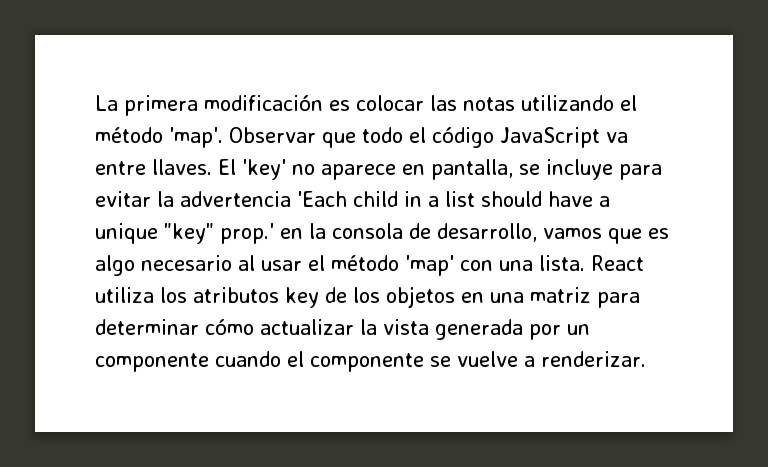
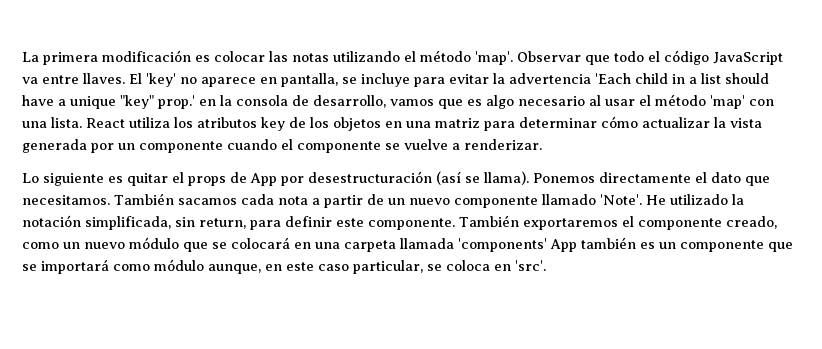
+ Lo siguiente es quitar el props de App por desestructuración (así se llama). Ponemos directamente el dato que necesitamos. También sacamos cada nota a partir de un nuevo componente llamado 'Note'. He utilizado la notación simplificada, sin return, para definir este componente. También exportaremos el componente creado, como un nuevo módulo que se colocará en una carpeta llamada 'components' App también es un componente que se importará como módulo aunque, en este caso particular, se coloca en 'src'.

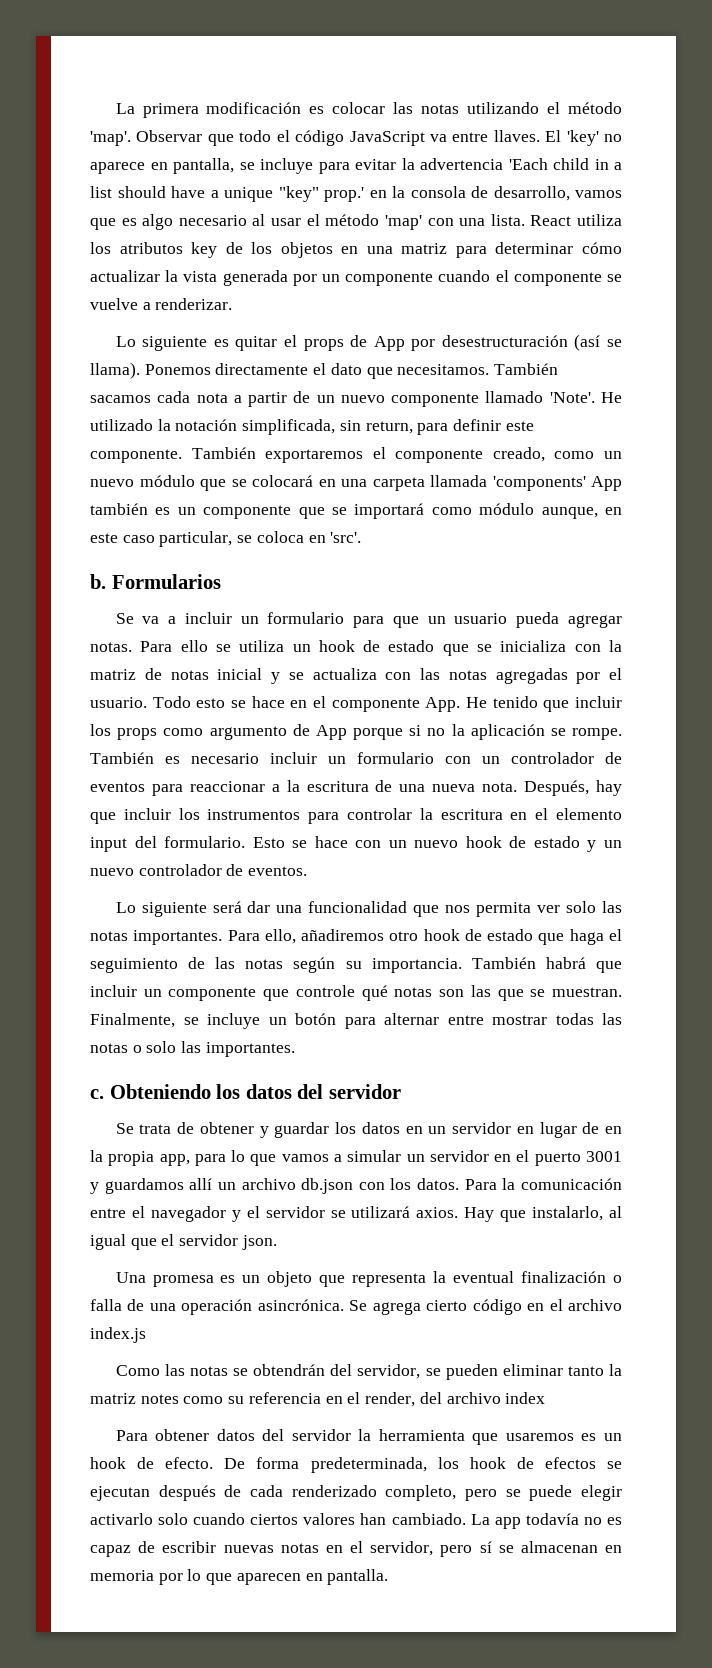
+ b. Formularios
+ Se va a incluir un formulario para que un usuario pueda agregar notas. Para ello se utiliza un hook de estado que se inicializa con la matriz de notas inicial y se actualiza con las notas agregadas por el usuario. Todo esto se hace en el componente App. He tenido que incluir los props como argumento de App porque si no la aplicación se rompe. También es necesario incluir un formulario con un controlador de eventos para reaccionar a la escritura de una nueva nota. Después, hay que incluir los instrumentos para controlar la escritura en el elemento input del formulario. Esto se hace con un nuevo hook de estado y un nuevo controlador de eventos.
+ Lo siguiente será dar una funcionalidad que nos permita ver solo las notas importantes. Para ello, añadiremos otro hook de estado que haga el seguimiento de las notas según su importancia. También habrá que incluir un componente que controle qué notas son las que se muestran. Finalmente, se incluye un botón para alternar entre mostrar todas las notas o solo las importantes.
+ c. Obteniendo los datos del servidor
+ Se trata de obtener y guardar los datos en un servidor en lugar de en la propia app, para lo que vamos a simular un servidor en el puerto 3001 y guardamos allí un archivo db.json con los datos. Para la comunicación entre el navegador y el servidor se utilizará axios. Hay que instalarlo, al igual que el servidor json.
+ Una promesa es un objeto que representa la eventual finalización o falla de una operación asincrónica. Se agrega cierto código en el archivo index.js
+ Como las notas se obtendrán del servidor, se pueden eliminar tanto la matriz notes como su referencia en el render, del archivo index
+ Para obtener datos del servidor la herramienta que usaremos es un hook de efecto. De forma predeterminada, los hook de efectos se ejecutan después de cada renderizado completo, pero se puede elegir activarlo solo cuando ciertos valores han cambiado. La app todavía no es capaz de escribir nuevas notas en el servidor, pero sí se almacenan en memoria por lo que aparecen en pantalla.

